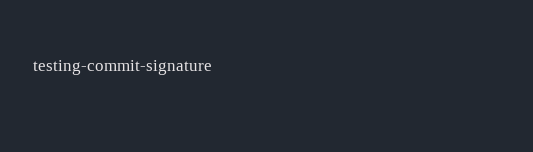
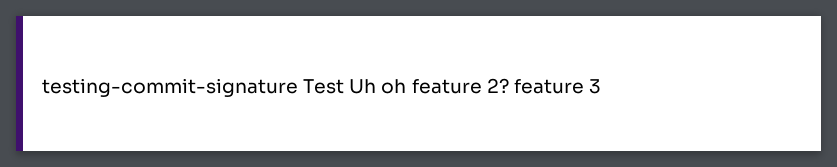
- testing-commit-signature
+ testing-commit-signature Test Uh oh feature 2? feature 3

